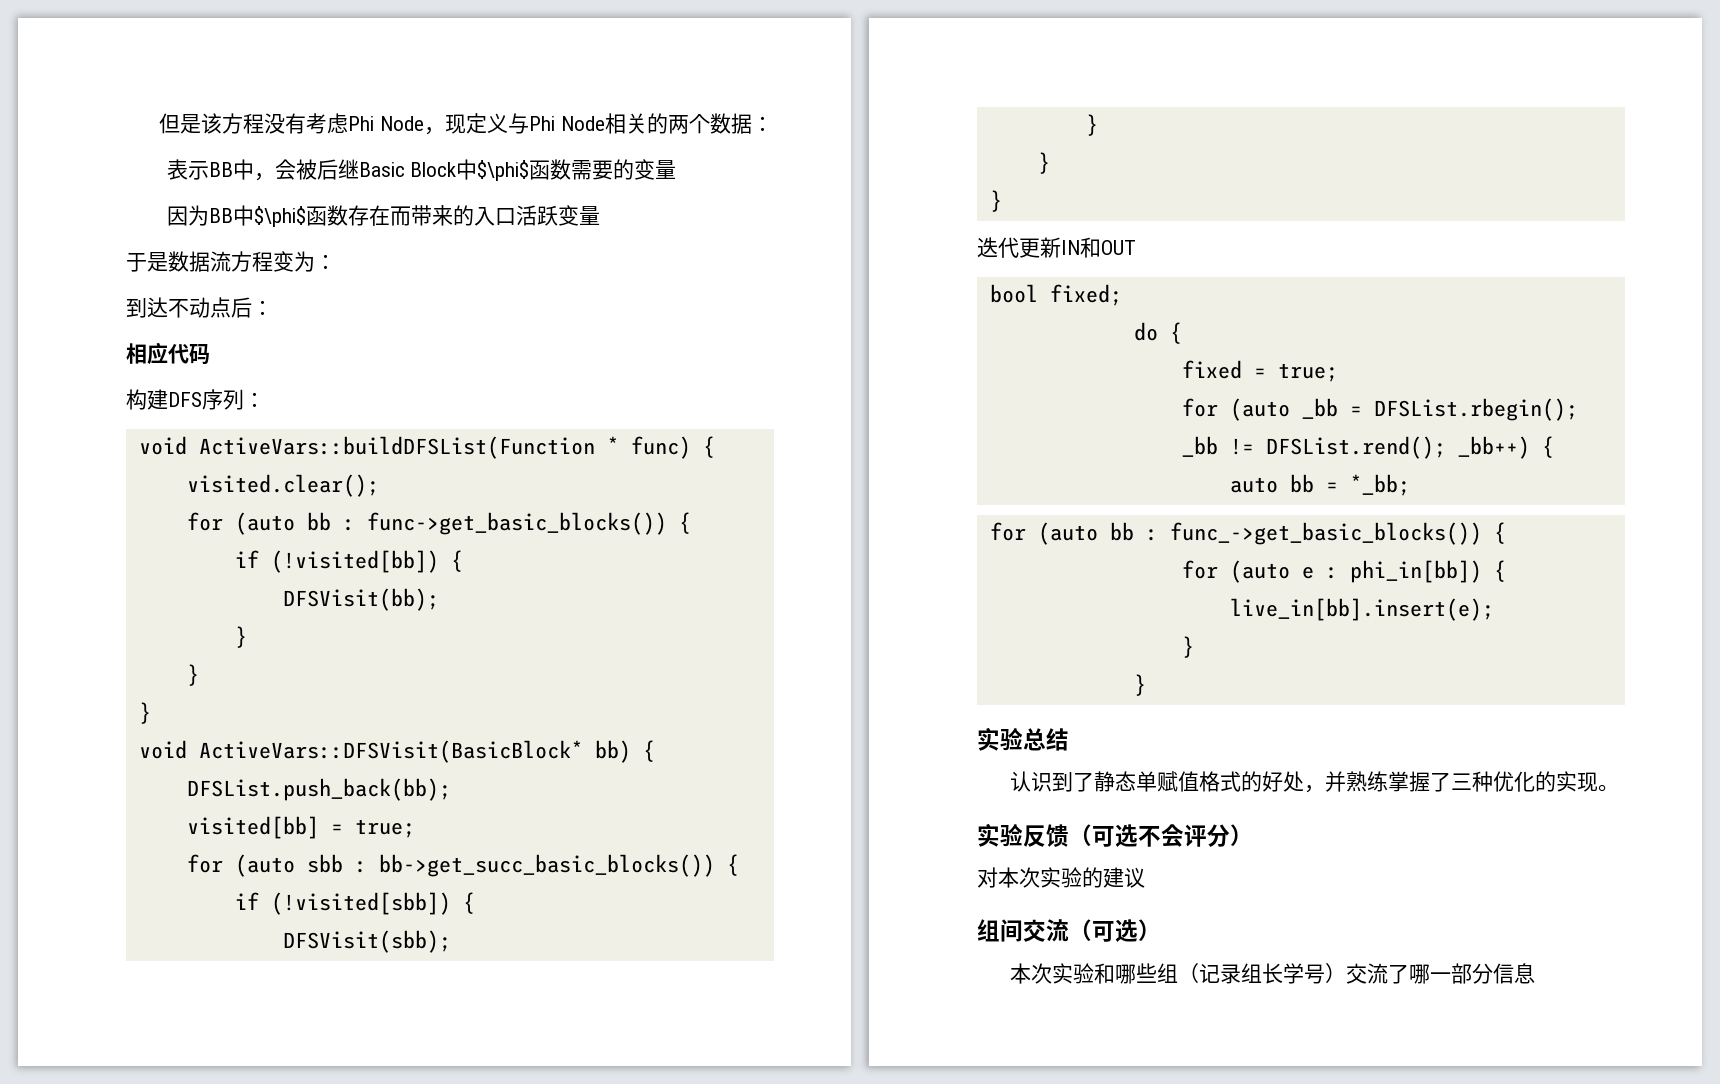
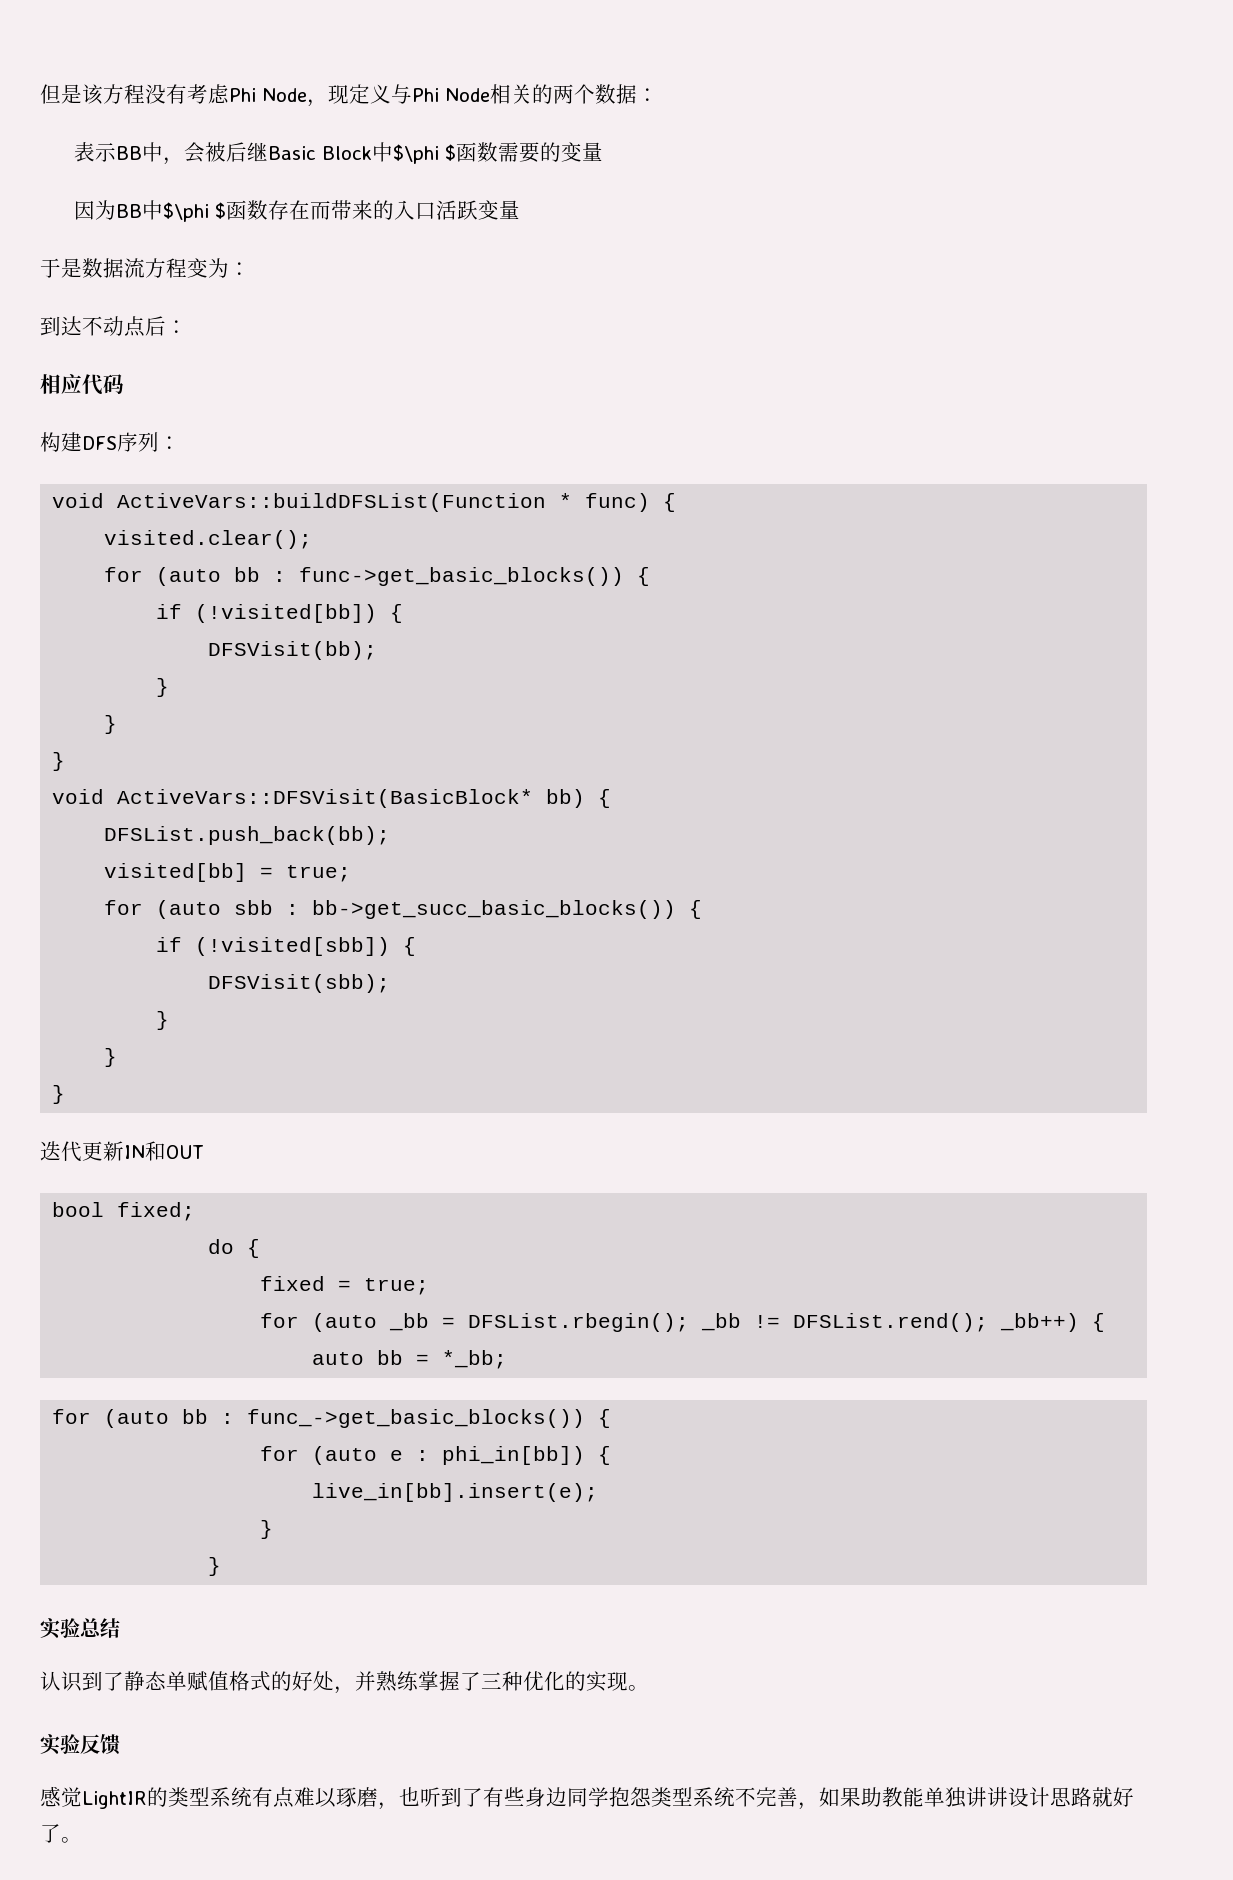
- 表示BB中，会被后继Basic Block中$\phi$函数需要的变量
+ 表示BB中，会被后继Basic Block中$\phi $函数需要的变量
- 因为BB中$\phi$函数存在而带来的入口活跃变量
+ 因为BB中$\phi $函数存在而带来的入口活跃变量
- 实验反馈（可选不会评分）
- 对本次实验的建议
- 组间交流（可选）
- 本次实验和哪些组（记录组长学号）交流了哪一部分信息
+ 实验反馈
+ 感觉LightIR的类型系统有点难以琢磨，也听到了有些身边同学抱怨类型系统不完善，如果助教能单独讲讲设计思路就好了。

